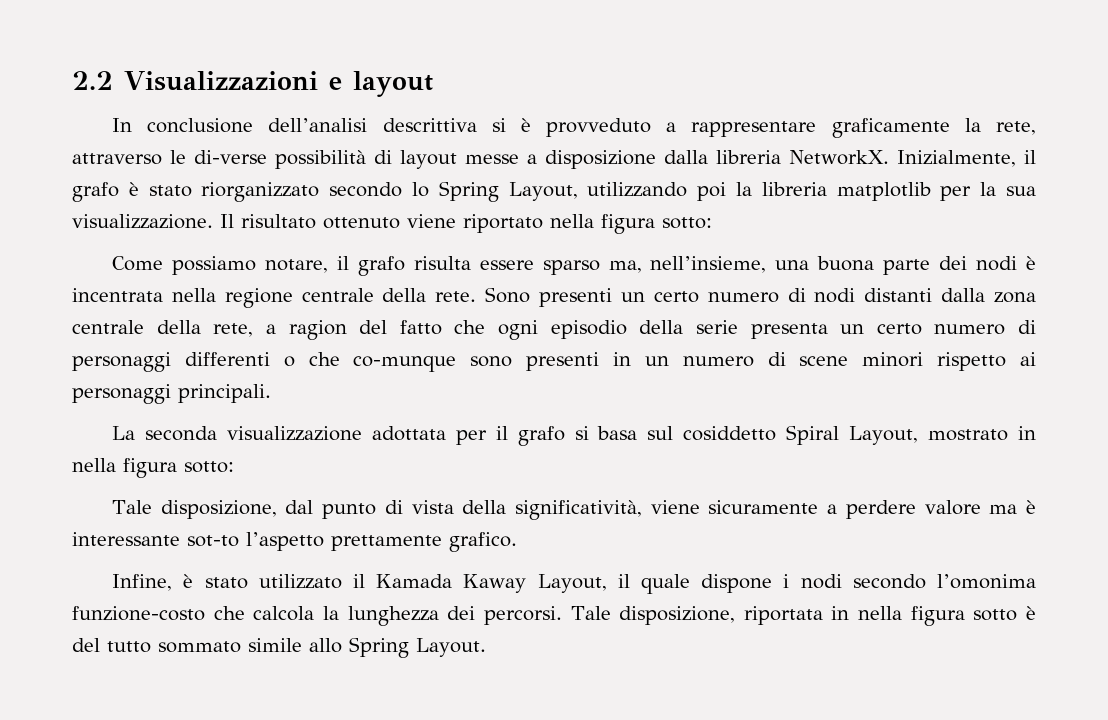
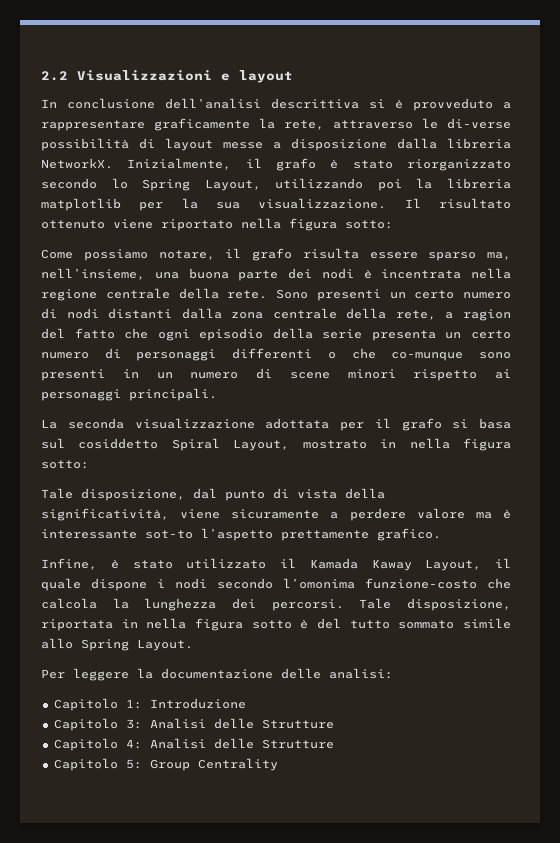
+ Per leggere la documentazione delle analisi:
+ Capitolo 1: Introduzione
+ Capitolo 3: Analisi delle Strutture
+ Capitolo 4: Analisi delle Strutture
+ Capitolo 5: Group Centrality

